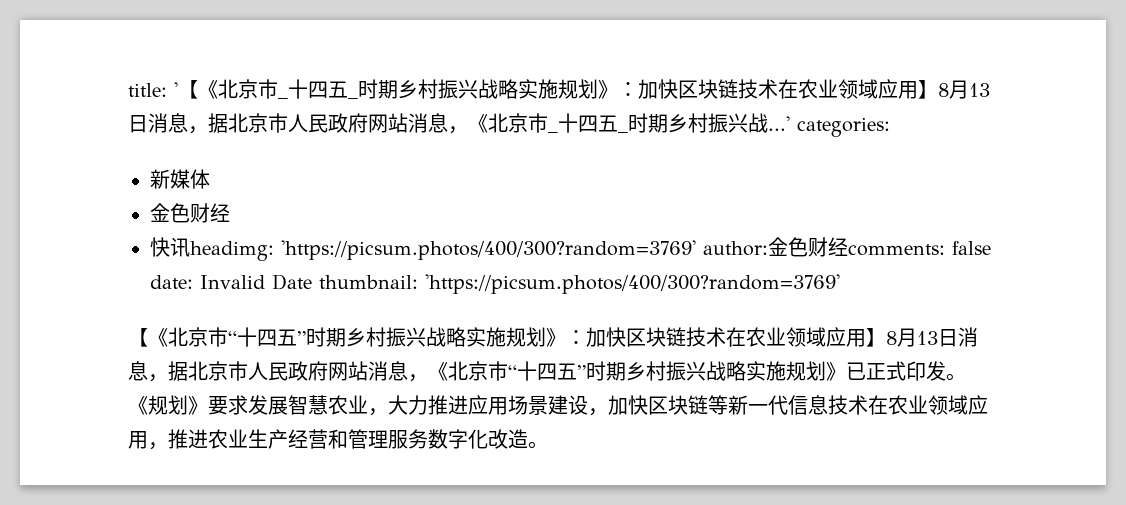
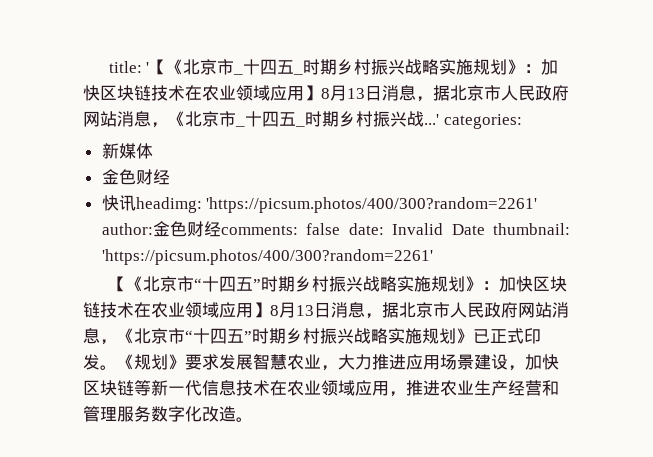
- 快讯headimg: 'https://picsum.photos/400/300?random=3769' author:金色财经comments: false date: Invalid Date thumbnail: 'https://picsum.photos/400/300?random=3769'
+ 快讯headimg: 'https://picsum.photos/400/300?random=2261' author:金色财经comments: false date: Invalid Date thumbnail: 'https://picsum.photos/400/300?random=2261'

